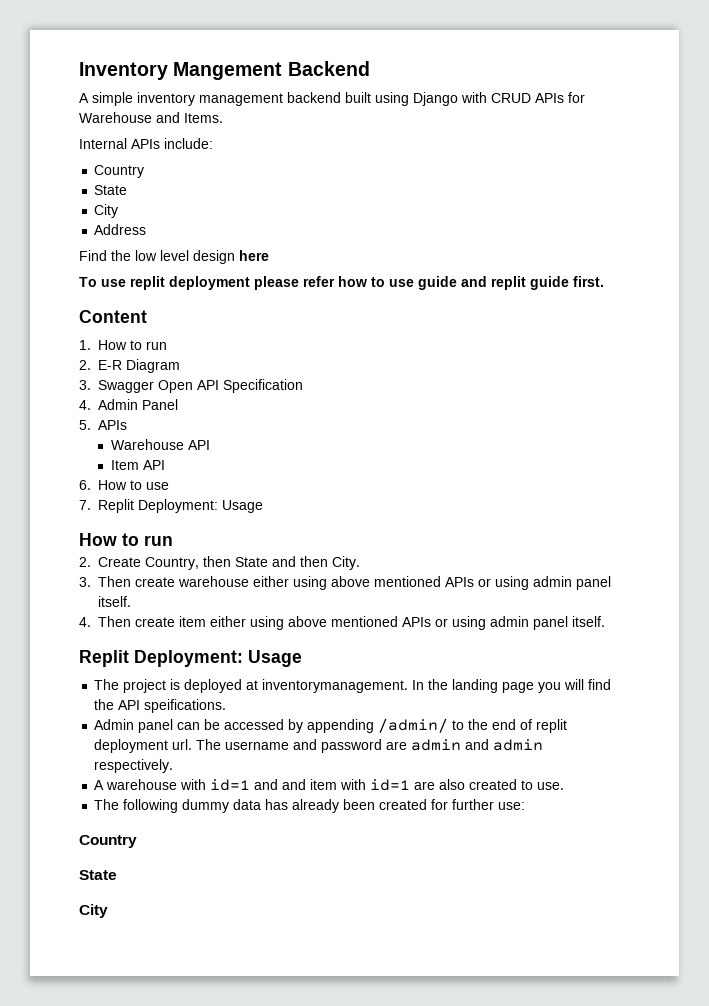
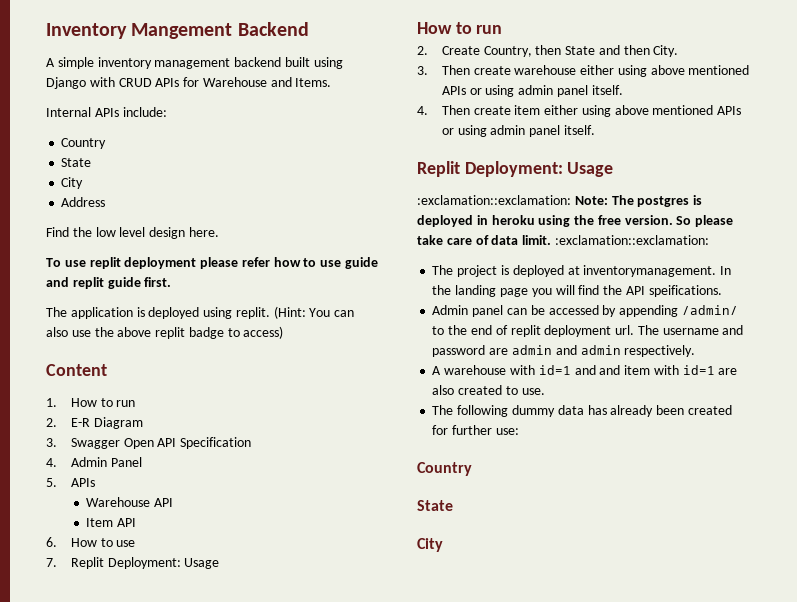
- Find the low level design here
+ Find the low level design here.
+ The application is deployed using replit. (Hint: You can also use the above replit badge to access)
+ :exclamation::exclamation: Note: The postgres is deployed in heroku using the free version. So please take care of data limit. :exclamation::exclamation:

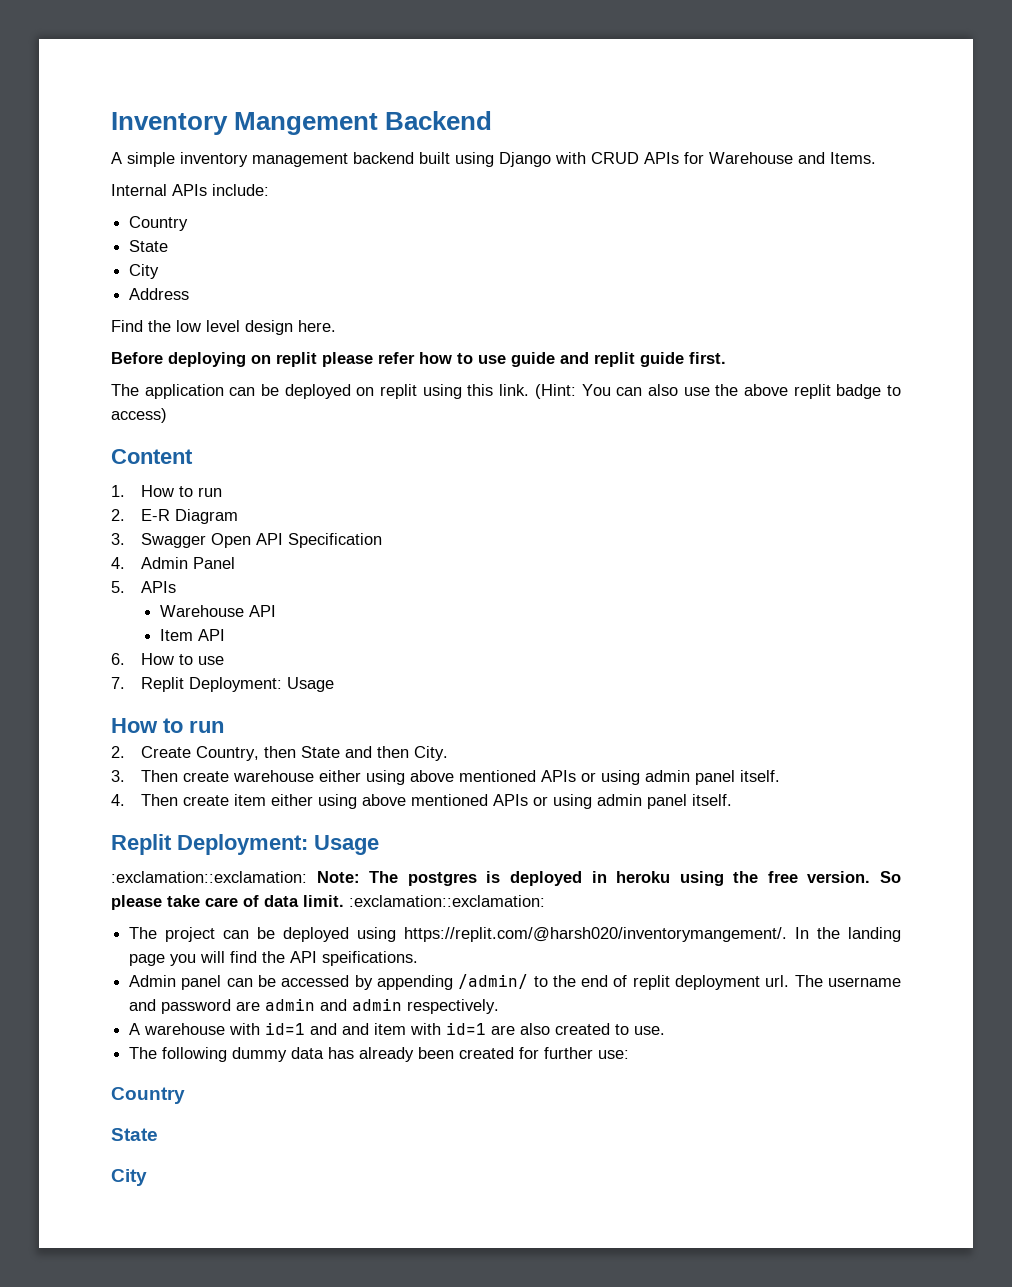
- To use replit deployment please refer how to use guide and replit guide first.
+ Before deploying on replit please refer how to use guide and replit guide first.
- The application is deployed using replit.
+ The application can be deployed on replit using this link.
- The project is deployed at inventorymanagement. In the landing page you will find the API speifications.
+ The project can be deployed using https://replit.com/@harsh020/inventorymangement/. In the landing page you will find the API speifications.

